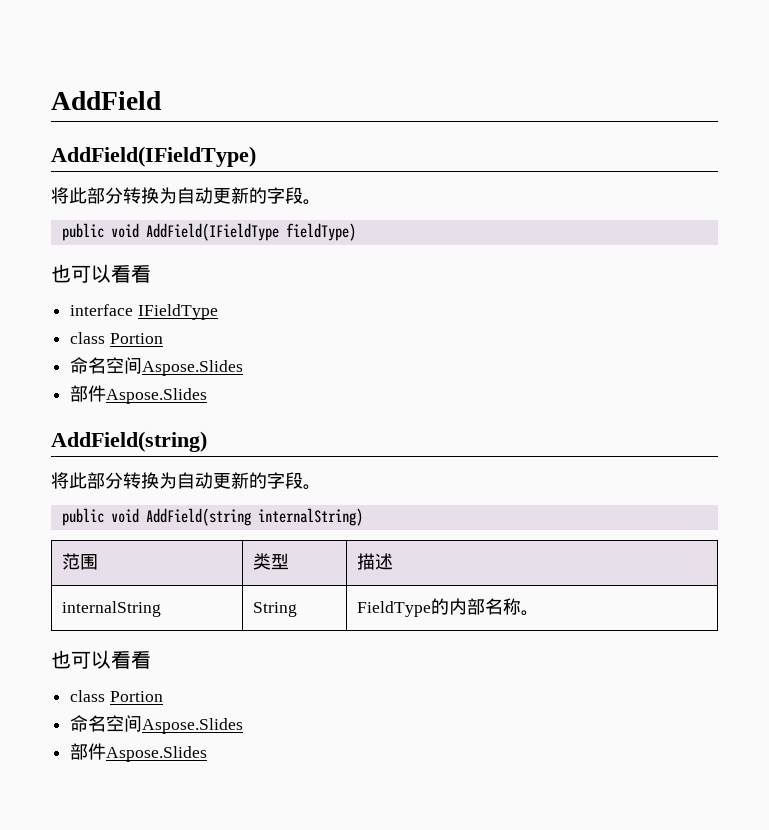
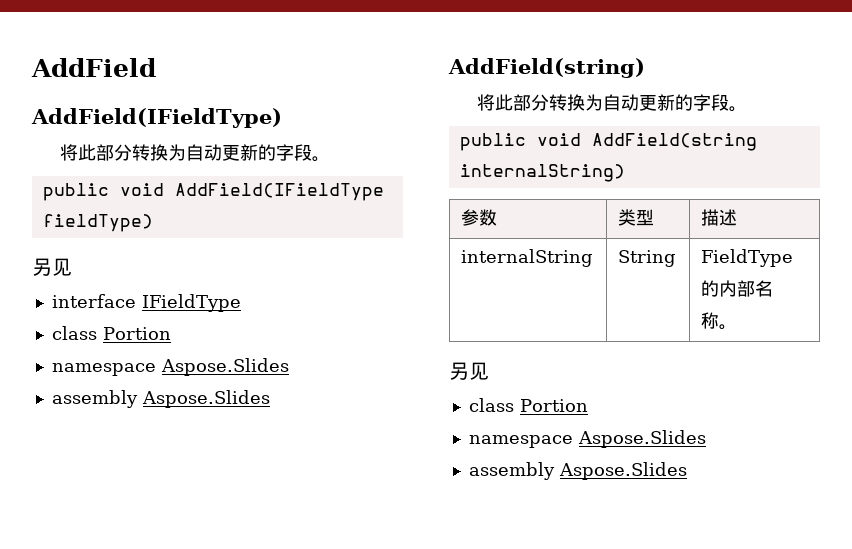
  public void AddField(IFieldType fieldType)
- 也可以看看
+ 另见
  interface IFieldType
  class Portion
- 命名空间Aspose.Slides
- 部件Aspose.Slides
+ namespace Aspose.Slides
+ assembly Aspose.Slides
- 范围 | 类型 | 描述
+ 参数 | 类型 | 描述
  internalString | String | FieldType的内部名称。
- 也可以看看
+ 另见
  class Portion
- 命名空间Aspose.Slides
- 部件Aspose.Slides
+ namespace Aspose.Slides
+ assembly Aspose.Slides

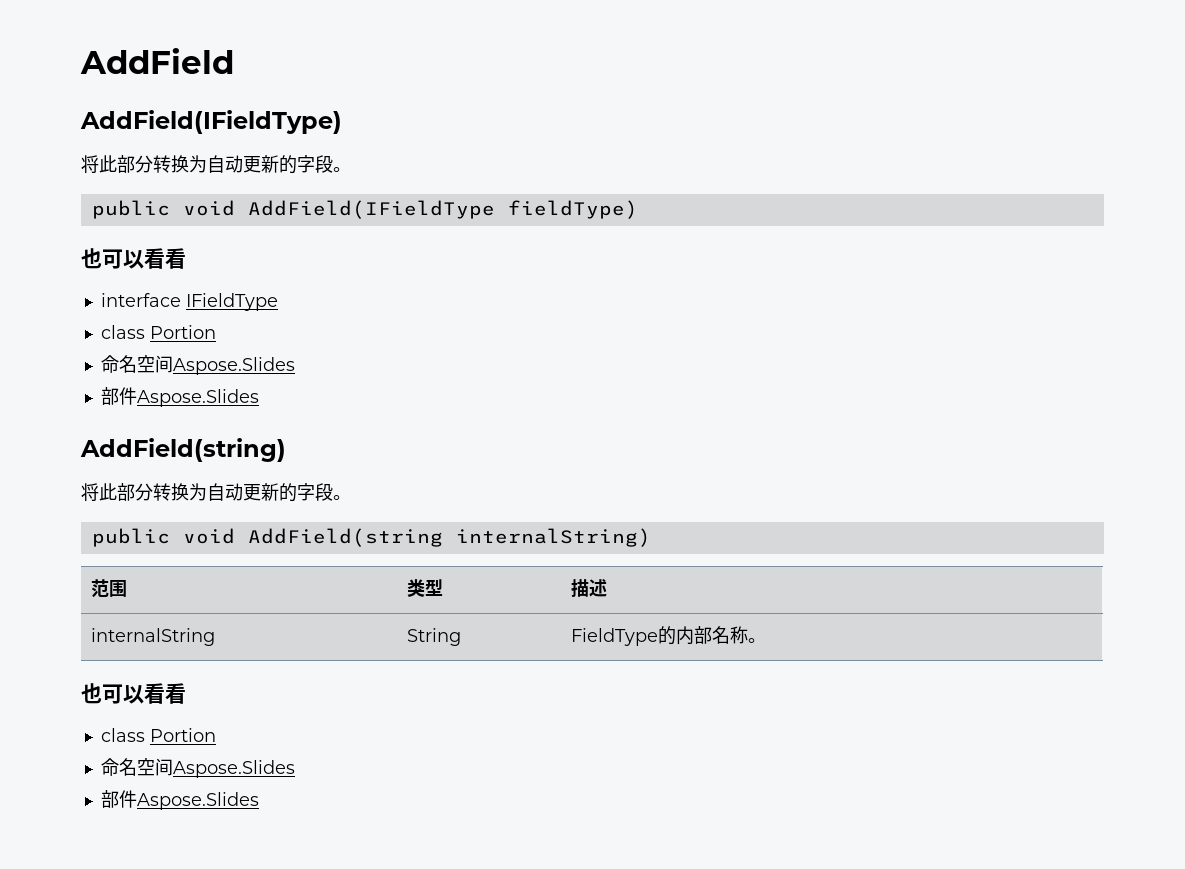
  public void AddField(IFieldType fieldType)
- 另见
+ 也可以看看
  interface IFieldType
  class Portion
- namespace Aspose.Slides
- assembly Aspose.Slides
+ 命名空间Aspose.Slides
+ 部件Aspose.Slides
- 参数 | 类型 | 描述
+ 范围 | 类型 | 描述
  internalString | String | FieldType的内部名称。
- 另见
+ 也可以看看
  class Portion
- namespace Aspose.Slides
- assembly Aspose.Slides
+ 命名空间Aspose.Slides
+ 部件Aspose.Slides

